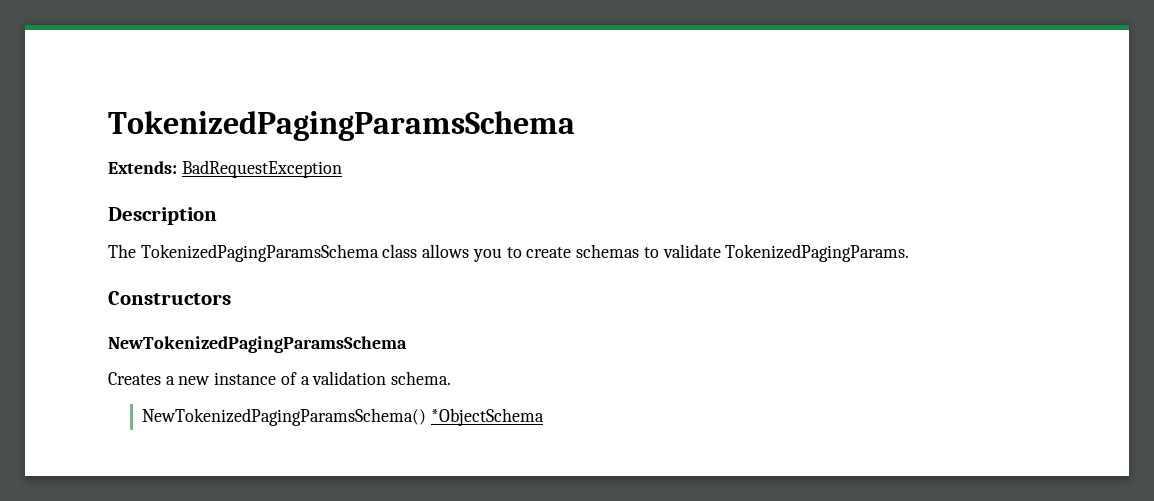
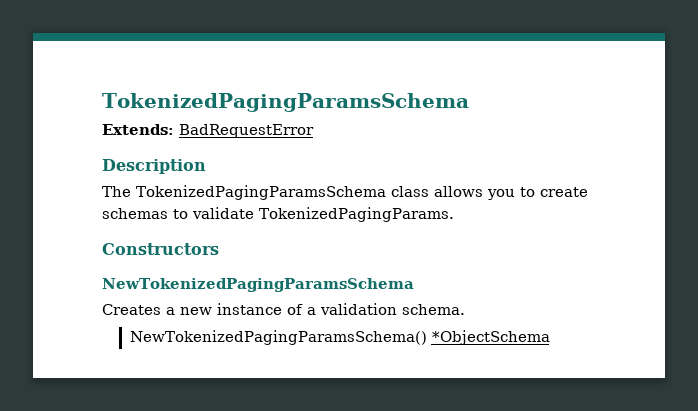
- Extends: BadRequestException
+ Extends: BadRequestError

